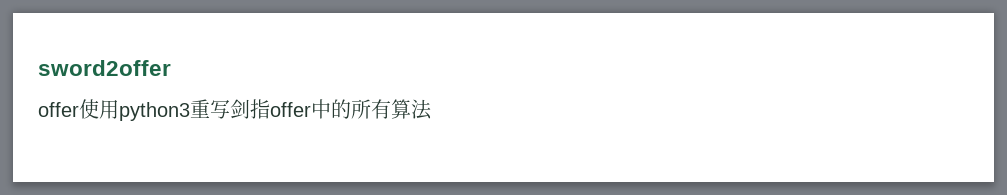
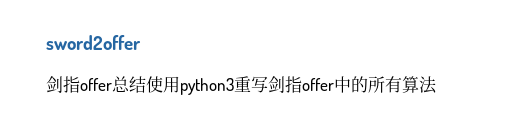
- offer使用python3重写剑指offer中的所有算法
+ 剑指offer总结使用python3重写剑指offer中的所有算法

